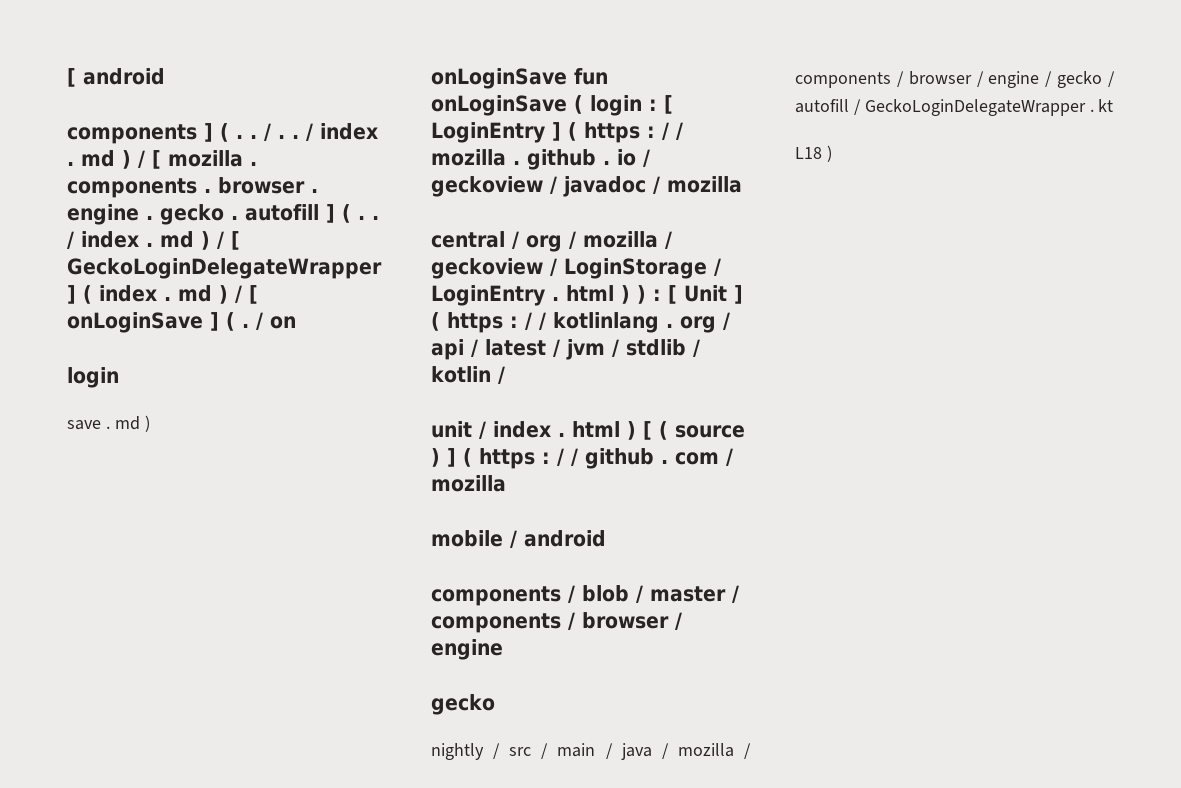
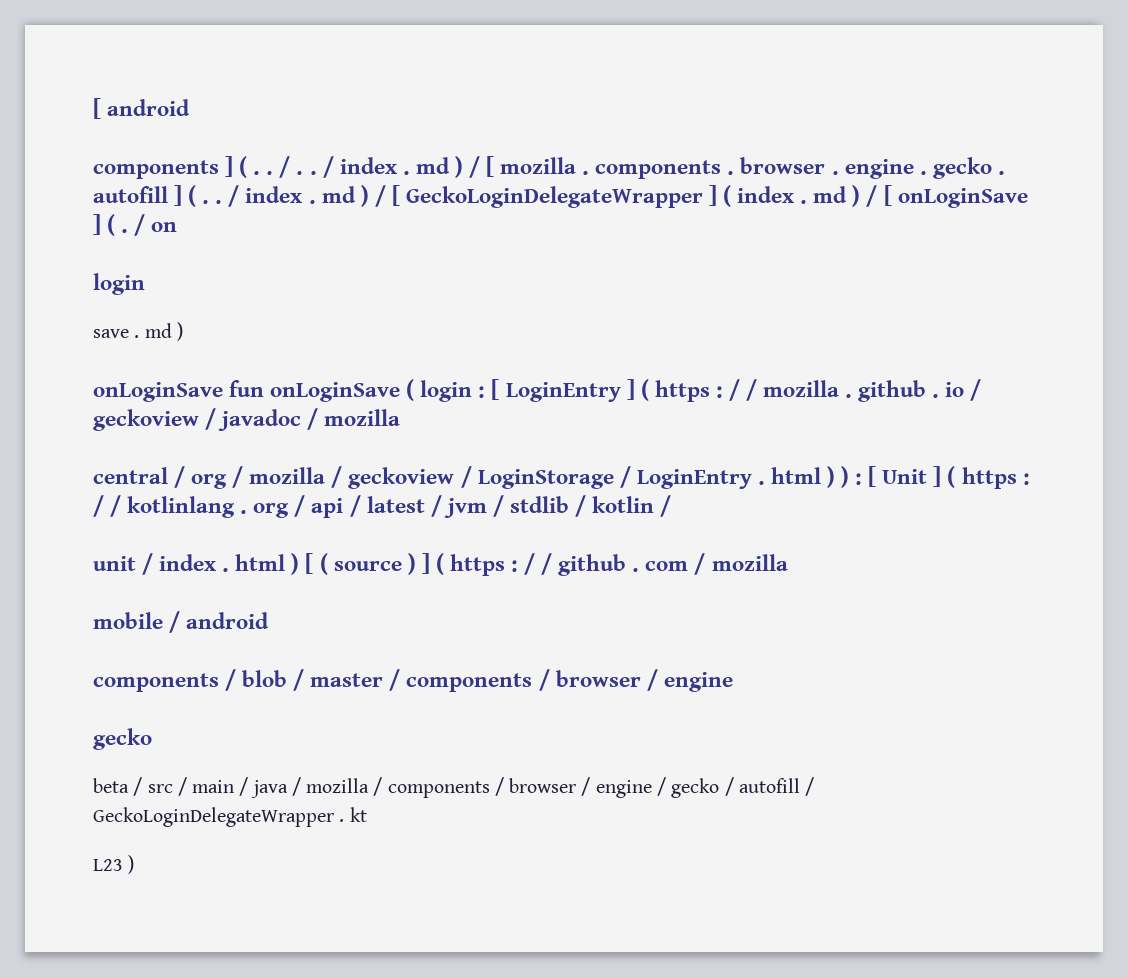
- nightly / src / main / java / mozilla / components / browser / engine / gecko / autofill / GeckoLoginDelegateWrapper . kt
+ beta / src / main / java / mozilla / components / browser / engine / gecko / autofill / GeckoLoginDelegateWrapper . kt
- L18 )
+ L23 )

